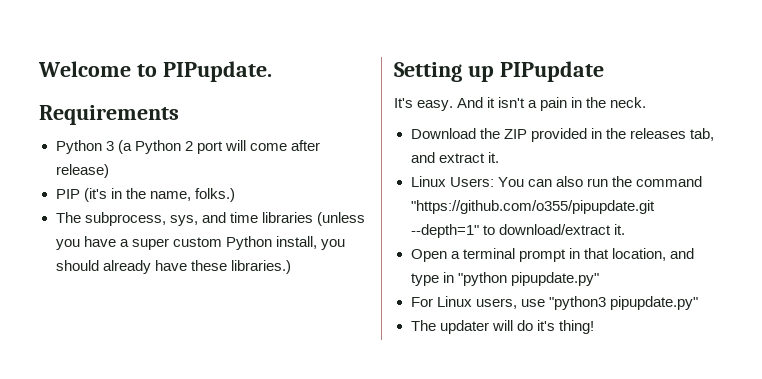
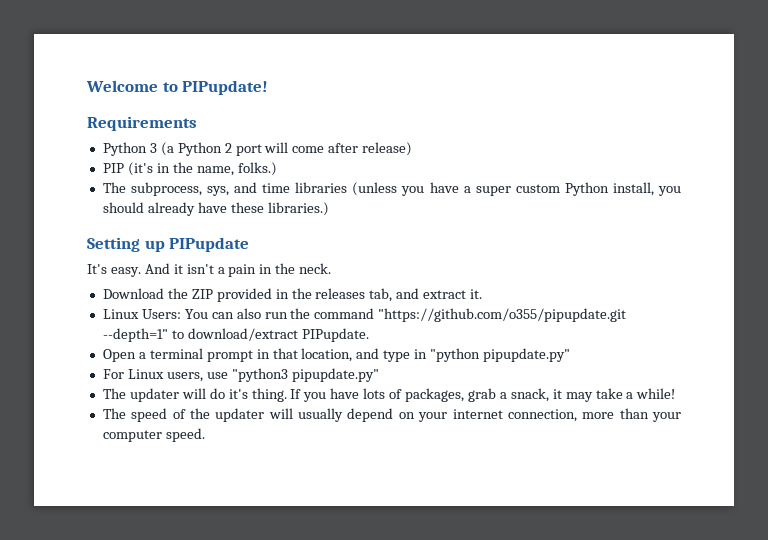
- Welcome to PIPupdate.
+ Welcome to PIPupdate!
- Linux Users: You can also run the command "https://github.com/o355/pipupdate.git --depth=1" to download/extract it.
+ Linux Users: You can also run the command "https://github.com/o355/pipupdate.git --depth=1" to download/extract PIPupdate.
- The updater will do it's thing!
+ The updater will do it's thing. If you have lots of packages, grab a snack, it may take a while!
+ The speed of the updater will usually depend on your internet connection, more than your computer speed.

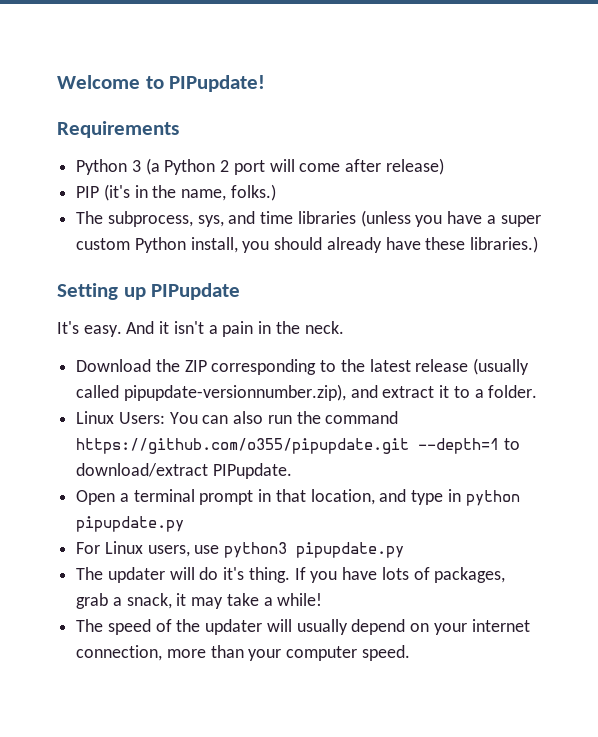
- Download the ZIP provided in the releases tab, and extract it.
+ Download the ZIP corresponding to the latest release (usually called pipupdate-versionnumber.zip), and extract it to a folder.
- Linux Users: You can also run the command "https://github.com/o355/pipupdate.git --depth=1" to download/extract PIPupdate.
+ Linux Users: You can also run the command https://github.com/o355/pipupdate.git --depth=1 to download/extract PIPupdate.
- Open a terminal prompt in that location, and type in "python pipupdate.py"
+ Open a terminal prompt in that location, and type in python pipupdate.py
- For Linux users, use "python3 pipupdate.py"
+ For Linux users, use python3 pipupdate.py

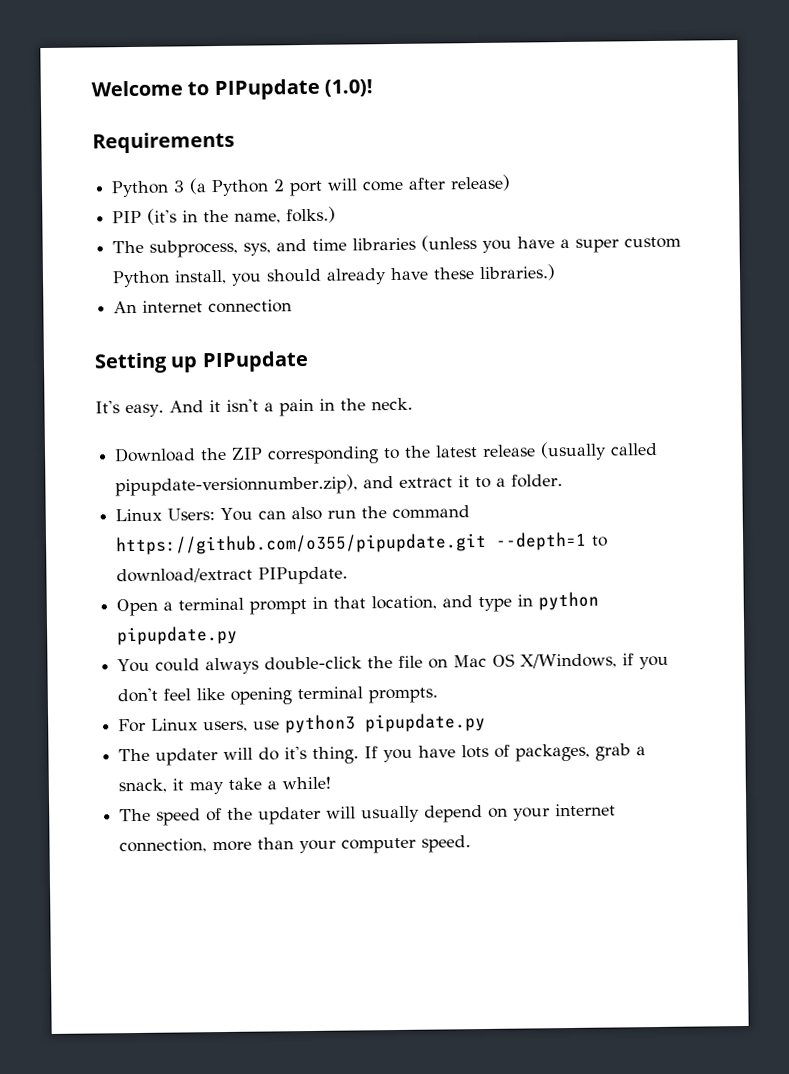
- Welcome to PIPupdate!
+ Welcome to PIPupdate (1.0)!
+ An internet connection
+ You could always double-click the file on Mac OS X/Windows, if you don't feel like opening terminal prompts.

